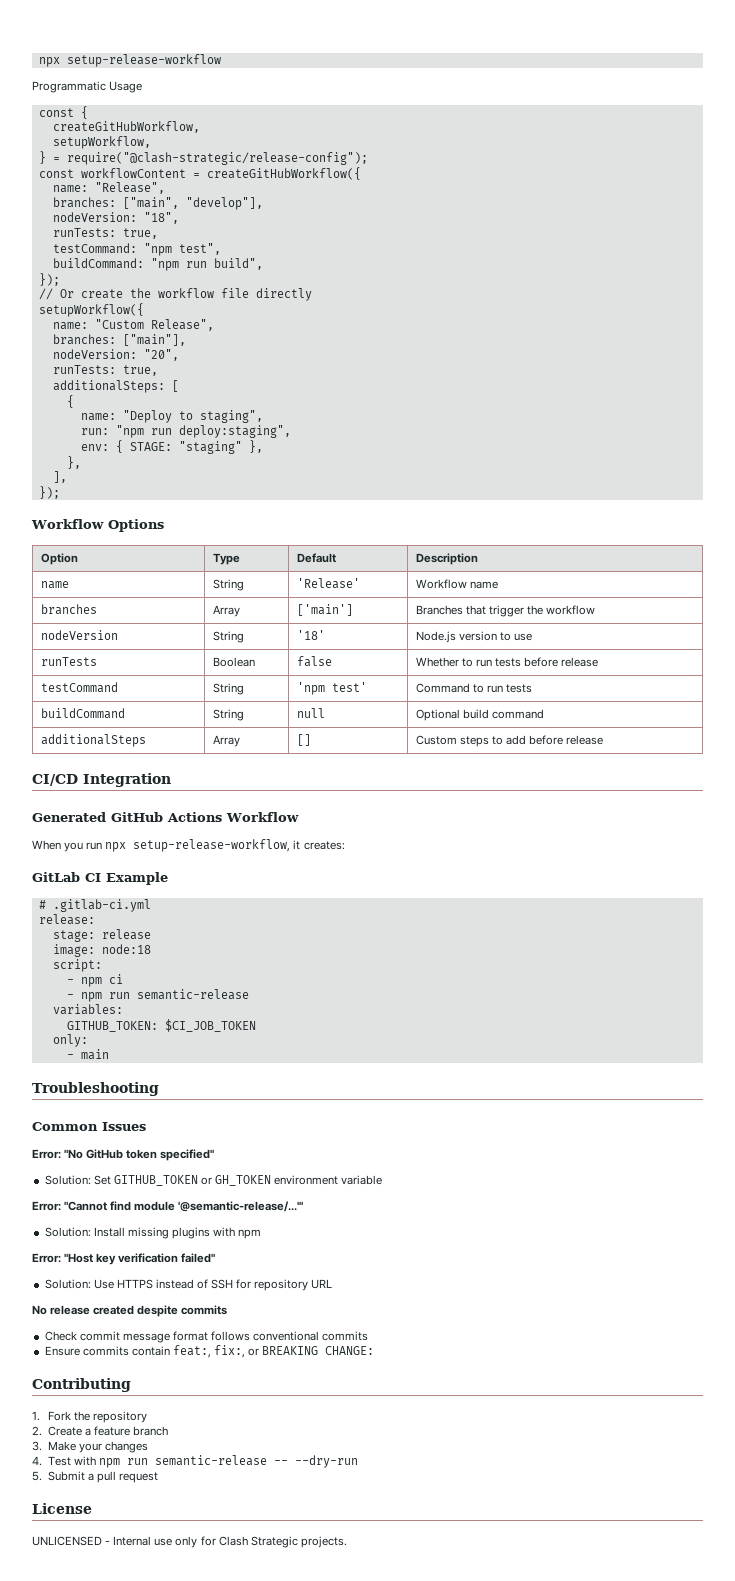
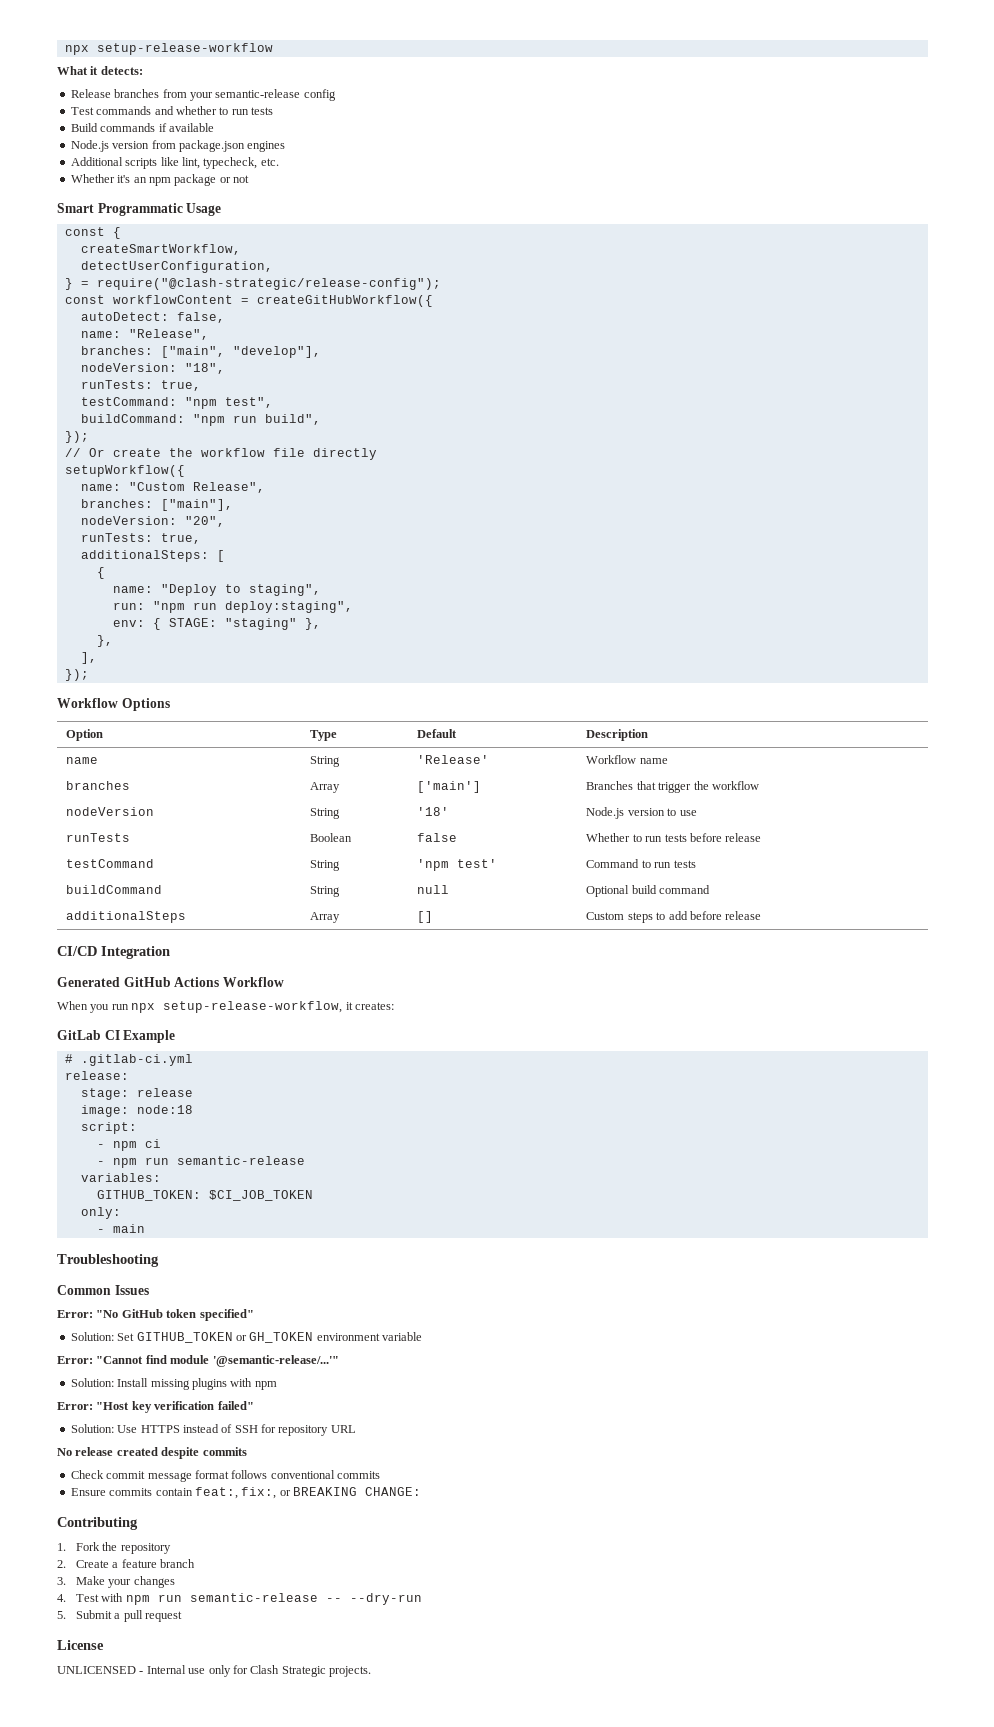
- Programmatic Usage
+ What it detects:
+ Release branches from your semantic-release config
+ Test commands and whether to run tests
+ Build commands if available
+ Node.js version from package.json engines
+ Additional scripts like lint, typecheck, etc.
+ Whether it's an npm package or not
+ Smart Programmatic Usage
- createGitHubWorkflow,
- setupWorkflow,
+ createSmartWorkflow,
+ detectUserConfiguration,
+ autoDetect: false,

